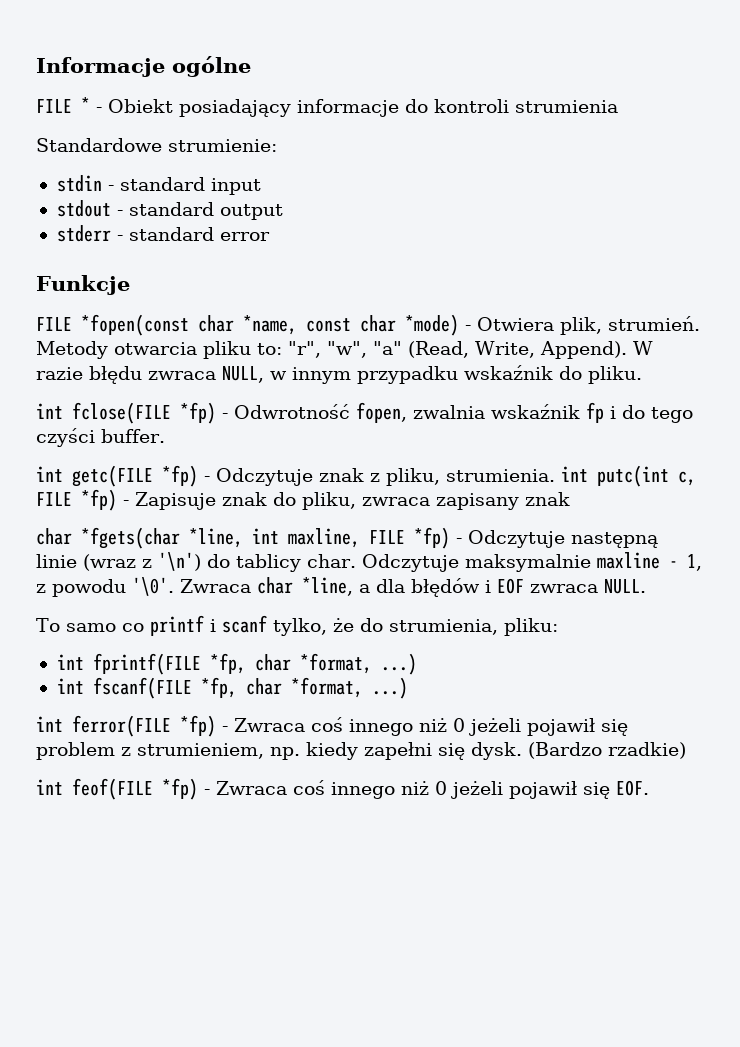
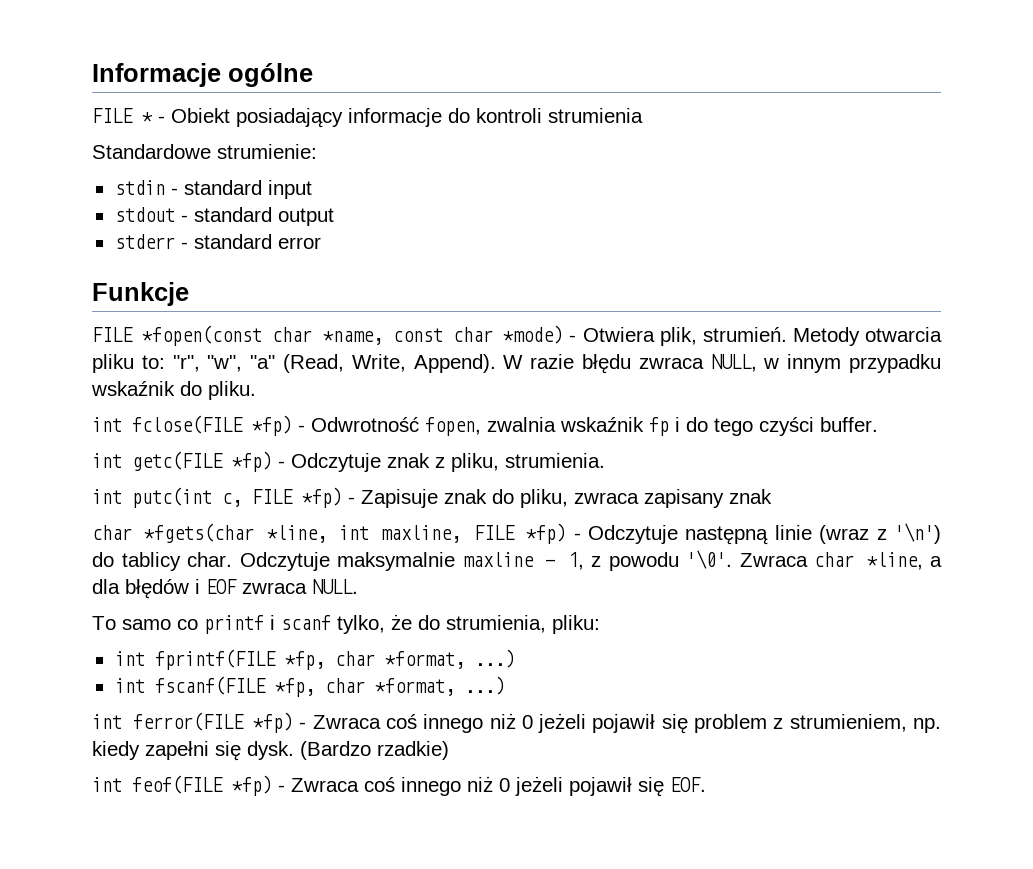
- int getc(FILE *fp) - Odczytuje znak z pliku, strumienia. int putc(int c, FILE *fp) - Zapisuje znak do pliku, zwraca zapisany znak
+ int getc(FILE *fp) - Odczytuje znak z pliku, strumienia.
+ int putc(int c, FILE *fp) - Zapisuje znak do pliku, zwraca zapisany znak

